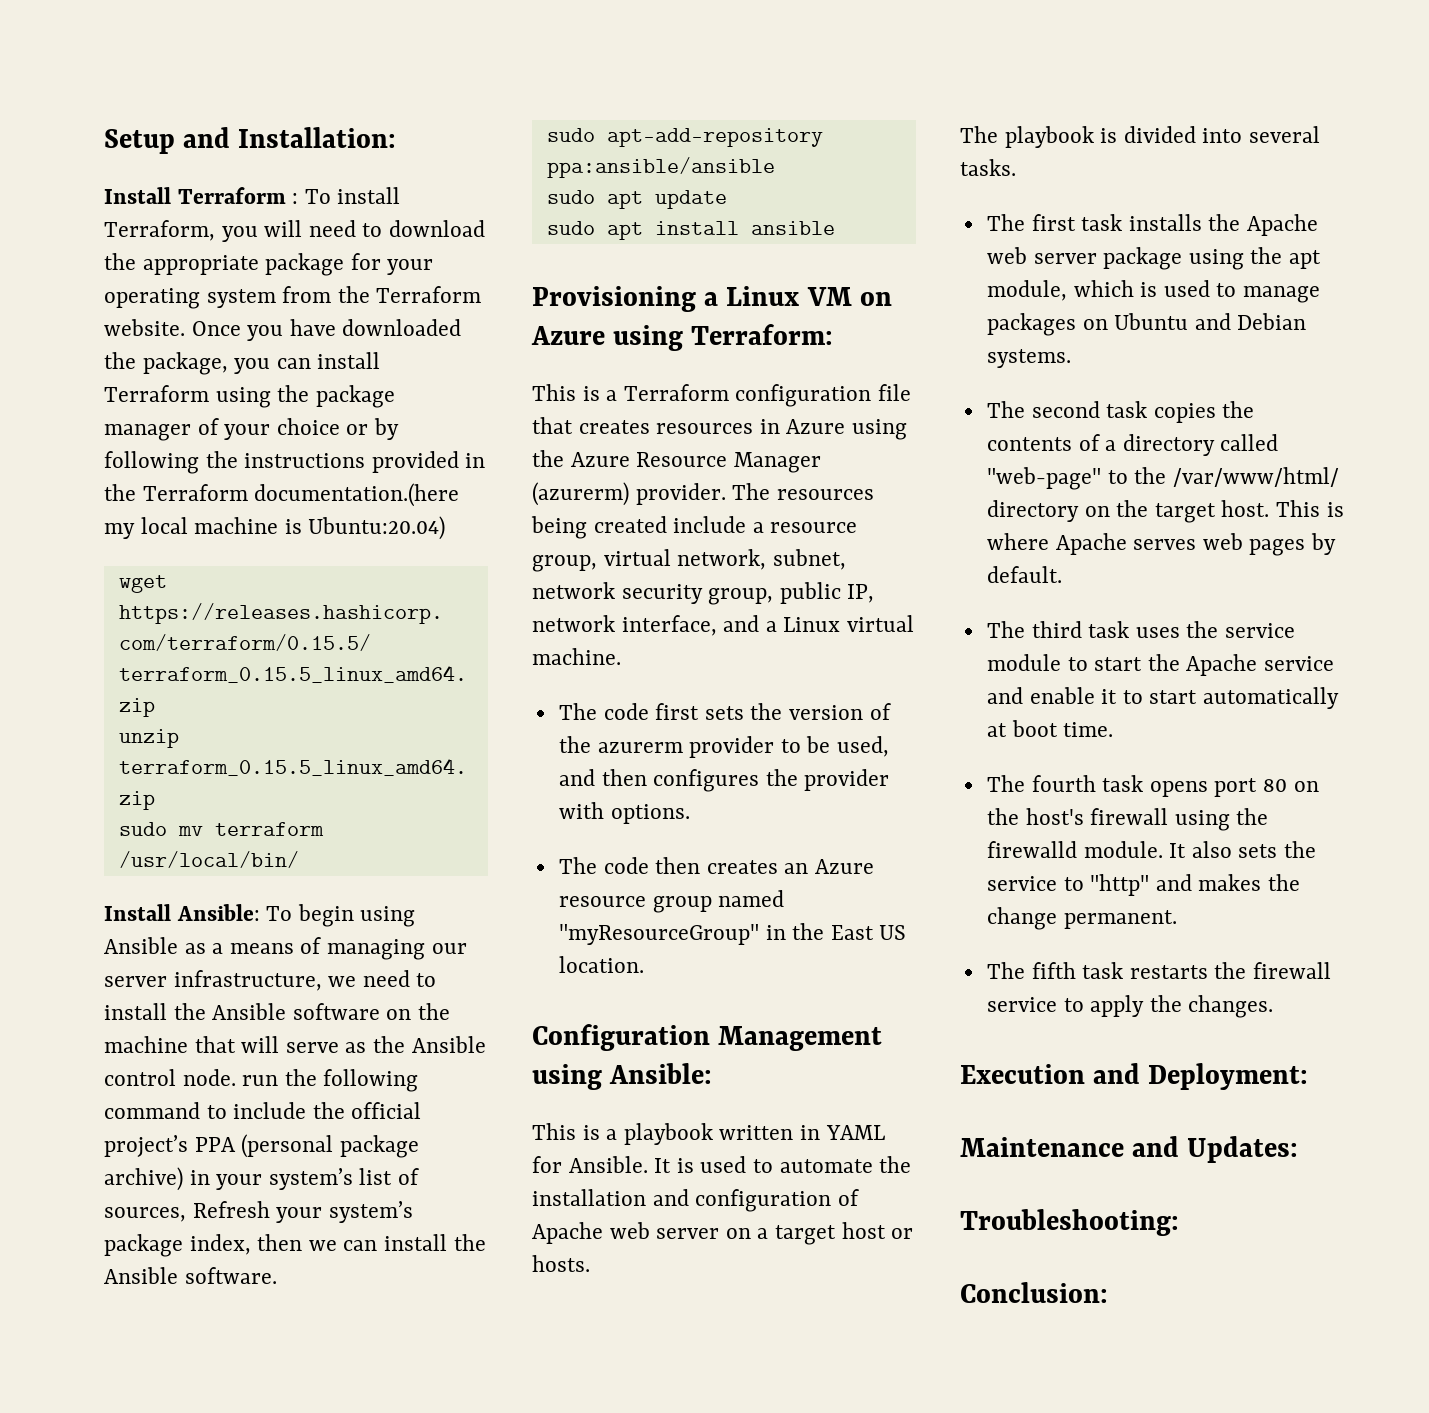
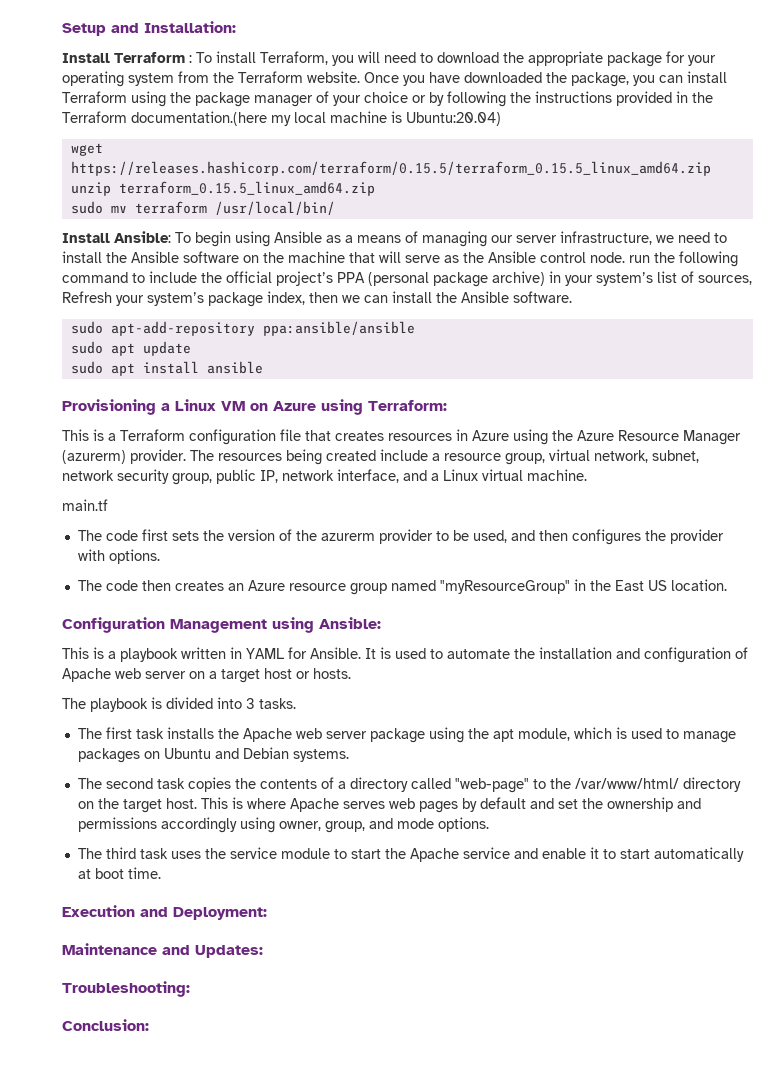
+ main.tf
- The playbook is divided into several tasks.
+ The playbook is divided into 3 tasks.
- This is where Apache serves web pages by default.
+ This is where Apache serves web pages by default and set the ownership and permissions accordingly using owner, group, and mode options.
- The fourth task opens port 80 on the host's firewall using the firewalld module. It also sets the service to "http" and makes the change permanent.
- The fifth task restarts the firewall service to apply the changes.

